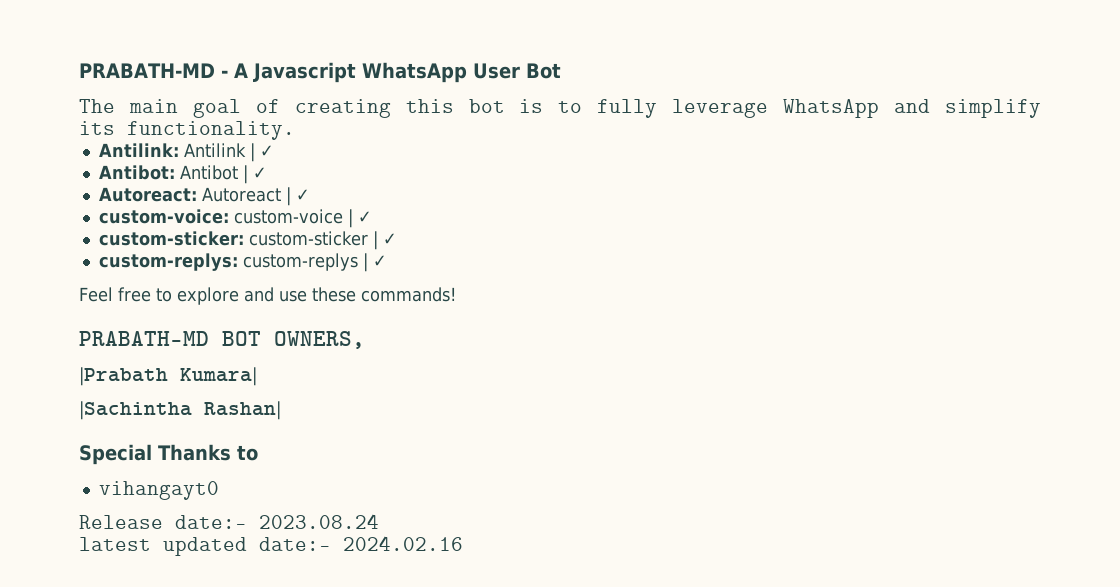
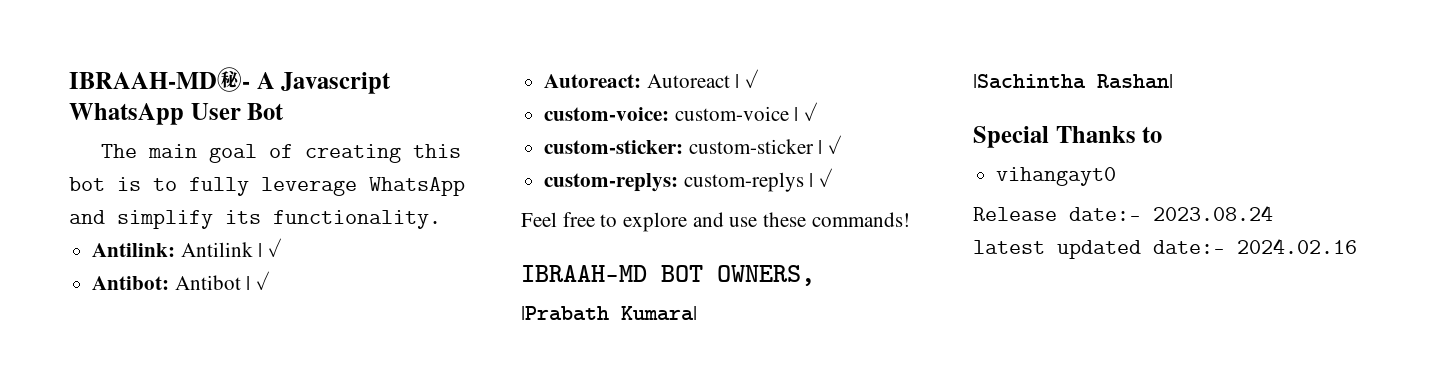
- PRABATH-MD - A Javascript WhatsApp User Bot
+ IBRAAH-MD㊙- A Javascript WhatsApp User Bot
- PRABATH-MD BOT OWNERS,
+ IBRAAH-MD BOT OWNERS,

